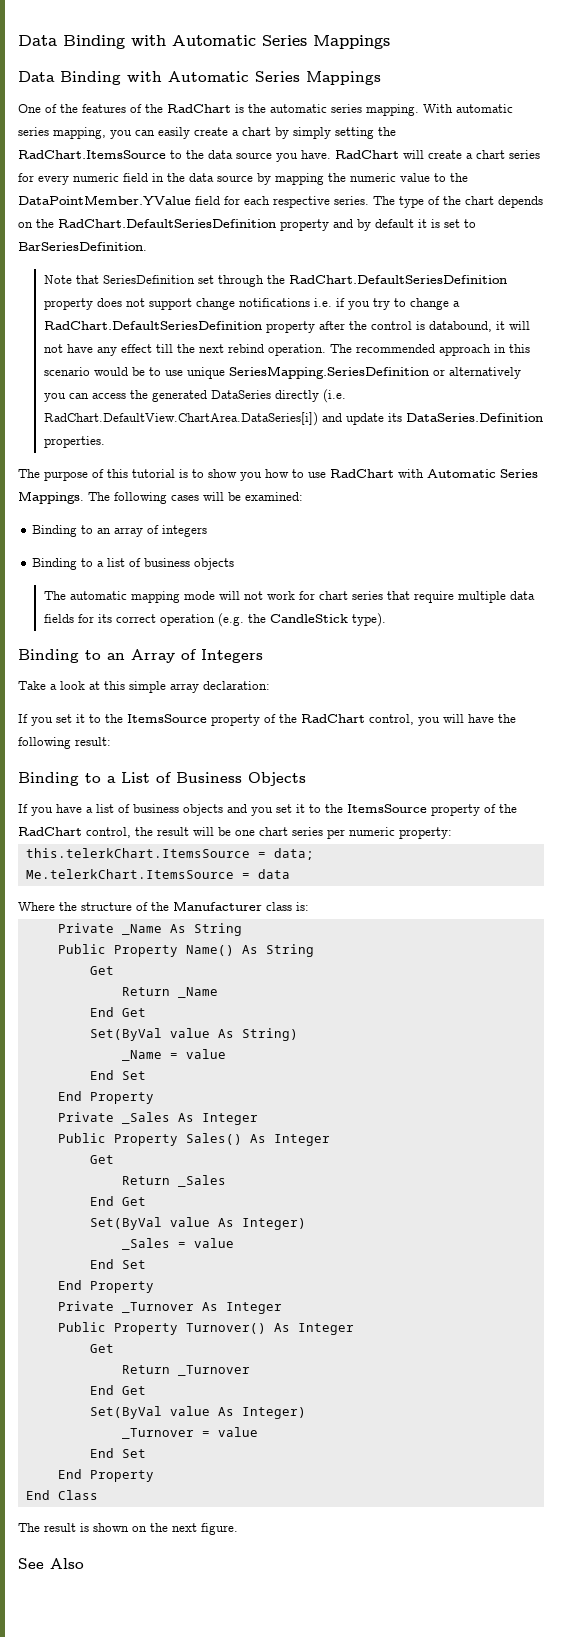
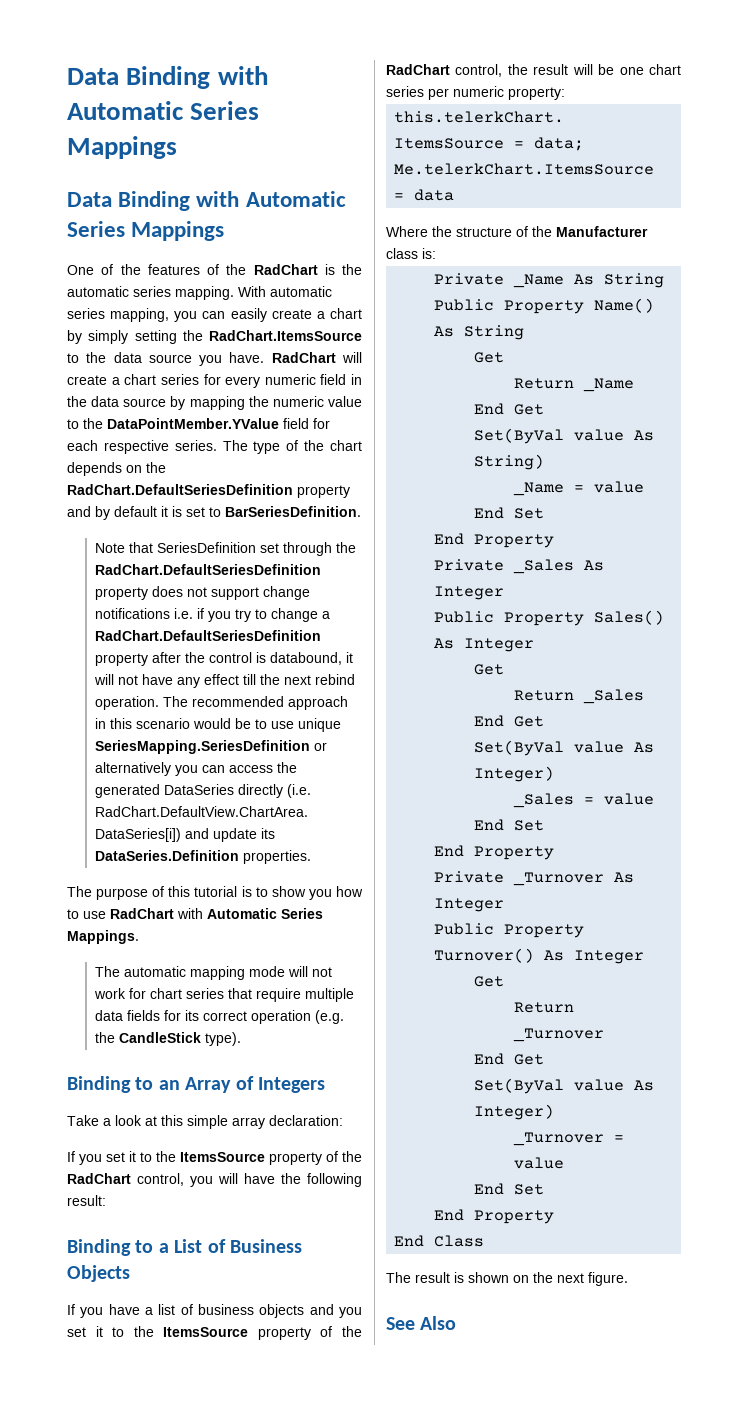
- The following cases will be examined:
- Binding to an array of integers
- Binding to a list of business objects

